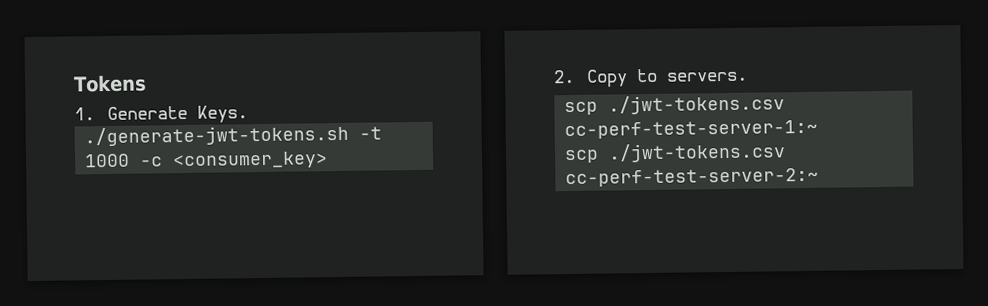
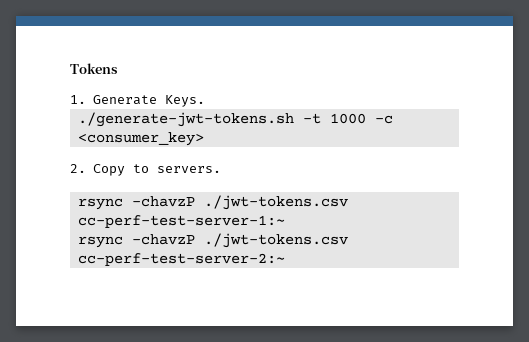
- scp ./jwt-tokens.csv cc-perf-test-server-1:~
+ rsync -chavzP ./jwt-tokens.csv cc-perf-test-server-1:~
- scp ./jwt-tokens.csv cc-perf-test-server-2:~
+ rsync -chavzP ./jwt-tokens.csv cc-perf-test-server-2:~

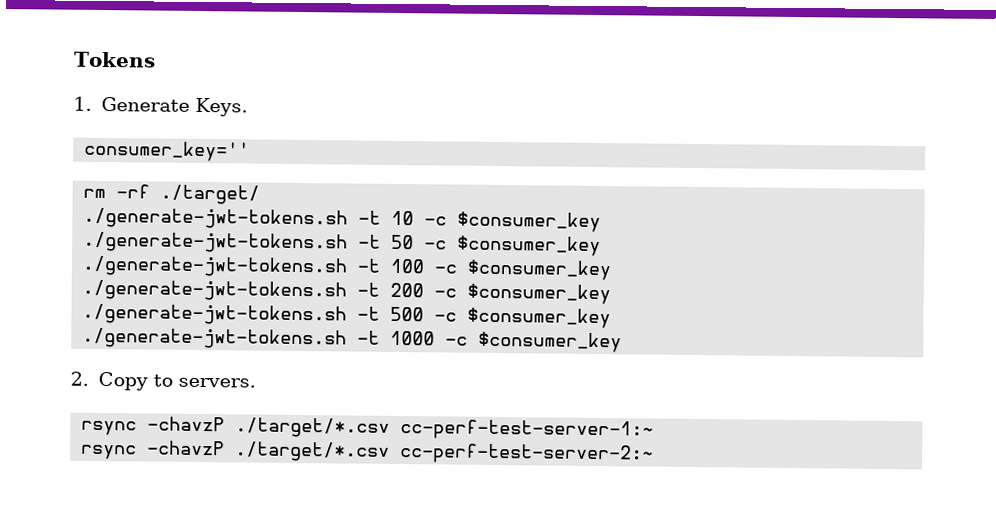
+ consumer_key=''
+ rm -rf ./target/
+ ./generate-jwt-tokens.sh -t 10 -c $consumer_key
+ ./generate-jwt-tokens.sh -t 50 -c $consumer_key
+ ./generate-jwt-tokens.sh -t 100 -c $consumer_key
+ ./generate-jwt-tokens.sh -t 200 -c $consumer_key
+ ./generate-jwt-tokens.sh -t 500 -c $consumer_key
- ./generate-jwt-tokens.sh -t 1000 -c <consumer_key>
+ ./generate-jwt-tokens.sh -t 1000 -c $consumer_key
- rsync -chavzP ./jwt-tokens.csv cc-perf-test-server-1:~
+ rsync -chavzP ./target/*.csv cc-perf-test-server-1:~
- rsync -chavzP ./jwt-tokens.csv cc-perf-test-server-2:~
+ rsync -chavzP ./target/*.csv cc-perf-test-server-2:~

